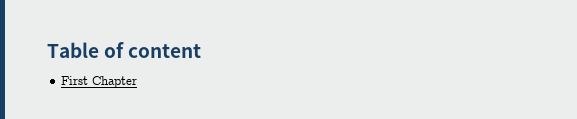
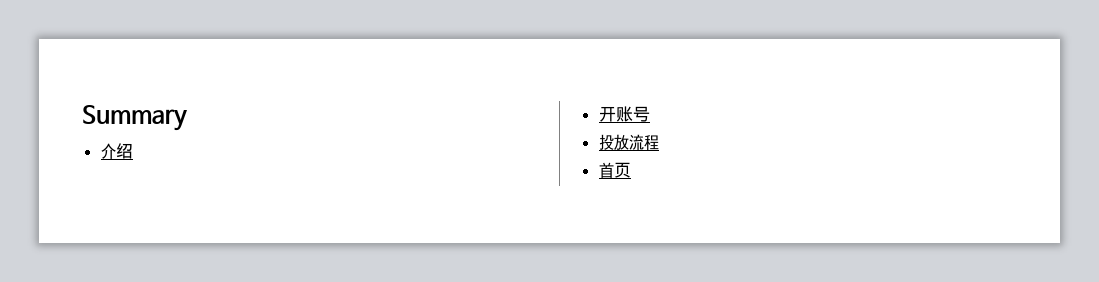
- Table of content
- First Chapter
+ Summary
+ 介绍
+ 开账号
+ 投放流程
+ 首页

